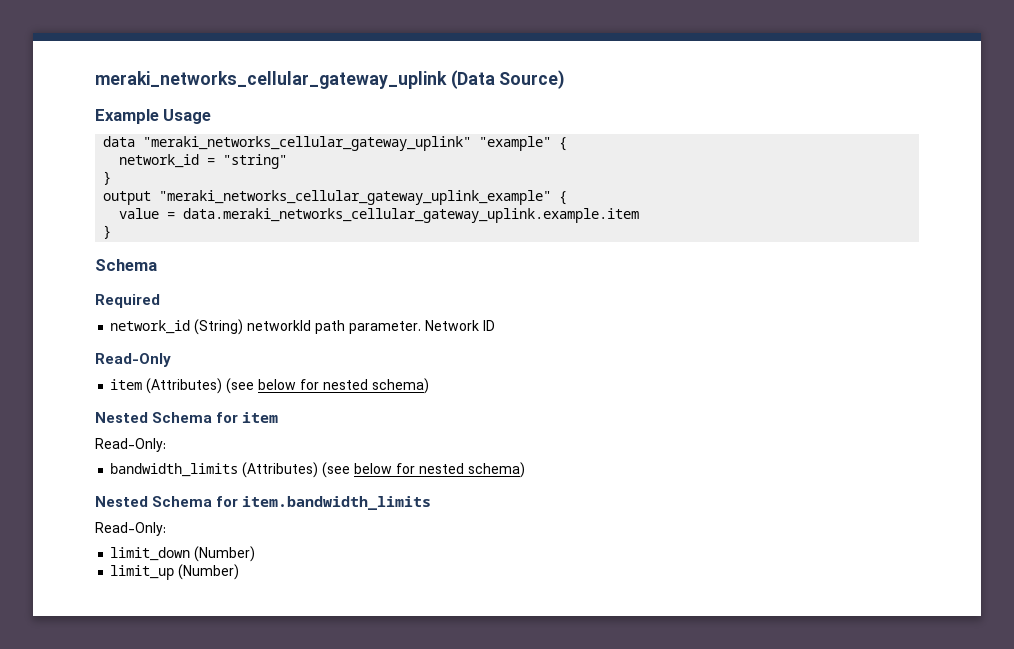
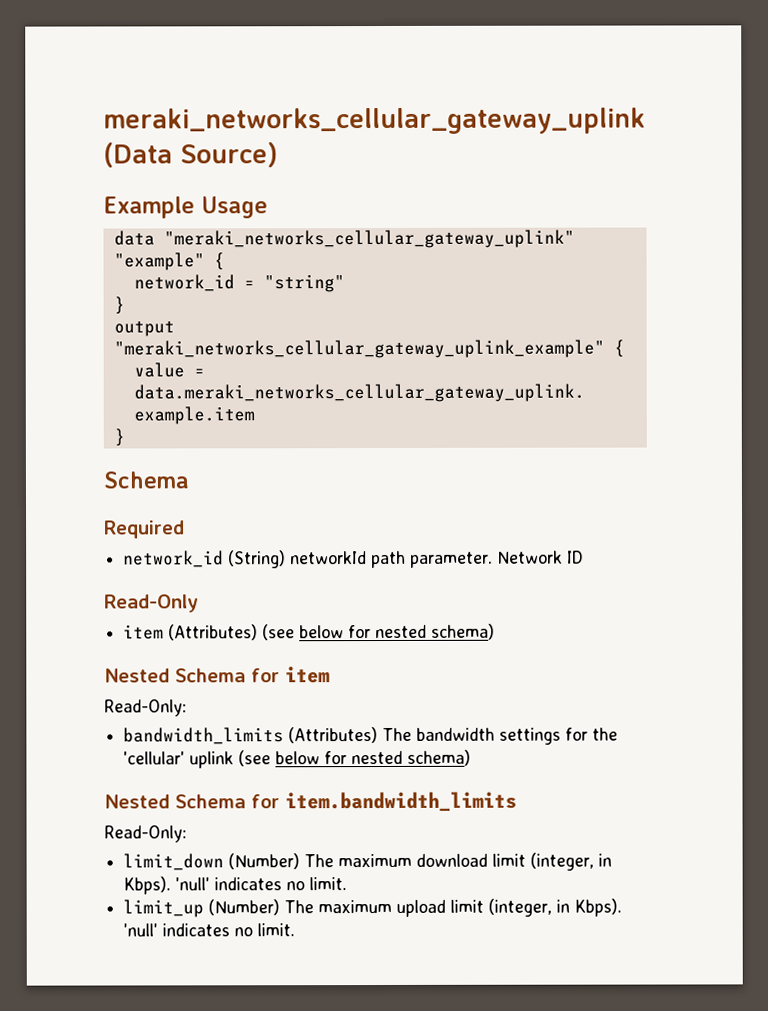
- bandwidth_limits (Attributes) (see below for nested schema)
+ bandwidth_limits (Attributes) The bandwidth settings for the 'cellular' uplink (see below for nested schema)
- limit_down (Number)
- limit_up (Number)
+ limit_down (Number) The maximum download limit (integer, in Kbps). 'null' indicates no limit.
+ limit_up (Number) The maximum upload limit (integer, in Kbps). 'null' indicates no limit.

